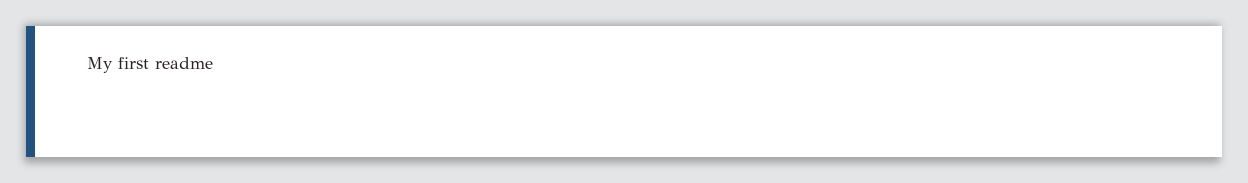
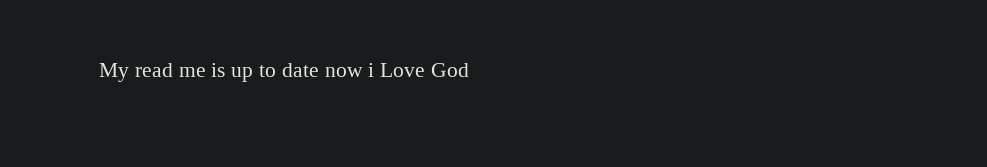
- My first readme
+ My read me is up to date now i Love God

